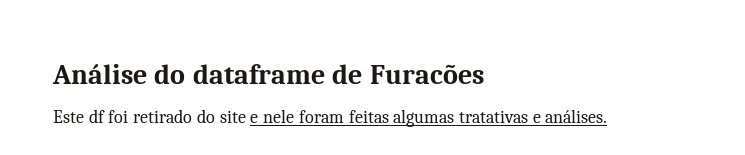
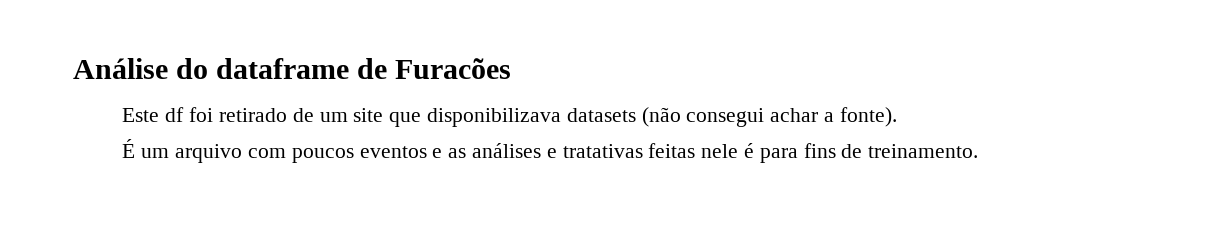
- Este df foi retirado do site e nele foram feitas algumas tratativas e análises.
+ Este df foi retirado de um site que disponibilizava datasets (não consegui achar a fonte).
+ É um arquivo com poucos eventos e as análises e tratativas feitas nele é para fins de treinamento.

